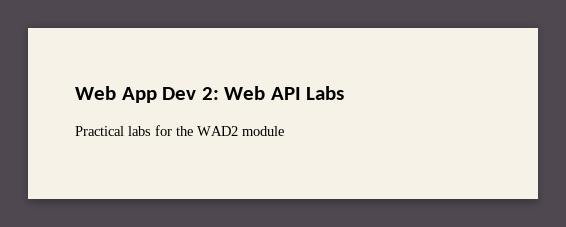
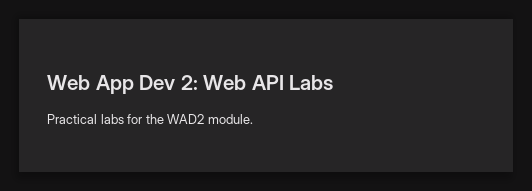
- Practical labs for the WAD2 module
+ Practical labs for the WAD2 module.

